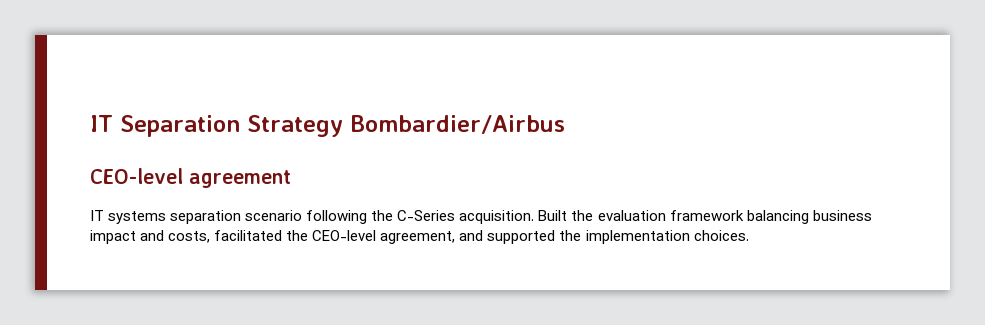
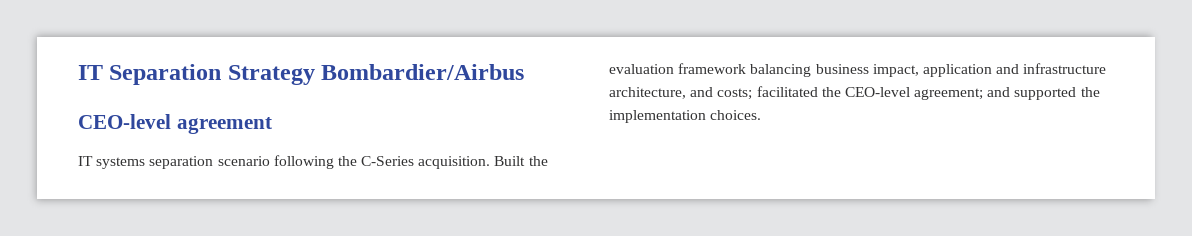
- Built the evaluation framework balancing business impact and costs, facilitated the CEO-level agreement, and supported the implementation choices.
+ Built the evaluation framework balancing business impact, application and infrastructure architecture, and costs; facilitated the CEO-level agreement; and supported the implementation choices.

